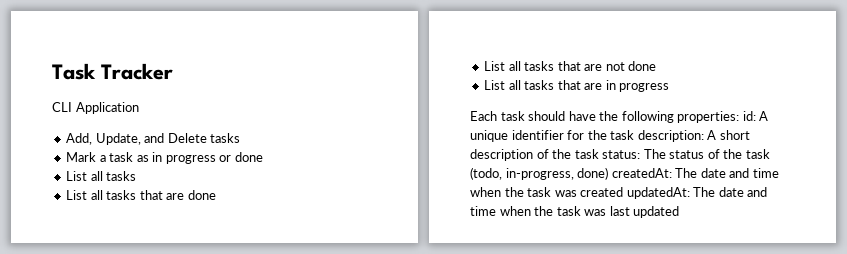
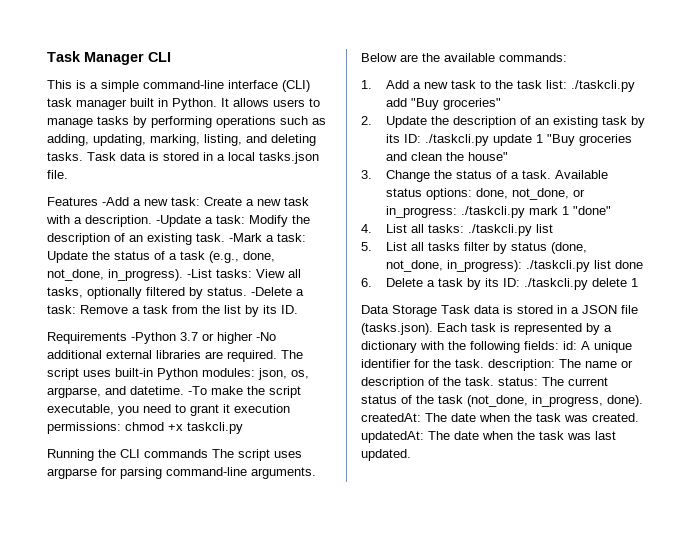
- Task Tracker
- CLI Application
- Add, Update, and Delete tasks
- Mark a task as in progress or done
- List all tasks
- List all tasks that are done
- List all tasks that are not done
- List all tasks that are in progress
- Each task should have the following properties: id: A unique identifier for the task description: A short description of the task status: The status of the task (todo, in-progress, done) createdAt: The date and time when the task was created updatedAt: The date and time when the task was last updated
+ Task Manager CLI
+ This is a simple command-line interface (CLI) task manager built in Python. It allows users to manage tasks by performing operations such as adding, updating, marking, listing, and deleting tasks. Task data is stored in a local tasks.json file.
+ Features -Add a new task: Create a new task with a description. -Update a task: Modify the description of an existing task. -Mark a task: Update the status of a task (e.g., done, not_done, in_progress). -List tasks: View all tasks, optionally filtered by status. -Delete a task: Remove a task from the list by its ID.
+ Requirements -Python 3.7 or higher -No additional external libraries are required. The script uses built-in Python modules: json, os, argparse, and datetime. -To make the script executable, you need to grant it execution permissions: chmod +x taskcli.py
+ Running the CLI commands The script uses argparse for parsing command-line arguments. Below are the available commands:
+ 1. Add a new task to the task list: ./taskcli.py add "Buy groceries"
+ 2. Update the description of an existing task by its ID: ./taskcli.py update 1 "Buy groceries and clean the house"
+ 3. Change the status of a task. Available status options: done, not_done, or in_progress: ./taskcli.py mark 1 "done"
+ 4. List all tasks: ./taskcli.py list
+ 5. List all tasks filter by status (done, not_done, in_progress): ./taskcli.py list done
+ 6. Delete a task by its ID: ./taskcli.py delete 1
+ Data Storage Task data is stored in a JSON file (tasks.json). Each task is represented by a dictionary with the following fields: id: A unique identifier for the task. description: The name or description of the task. status: The current status of the task (not_done, in_progress, done). createdAt: The date when the task was created. updatedAt: The date when the task was last updated.

